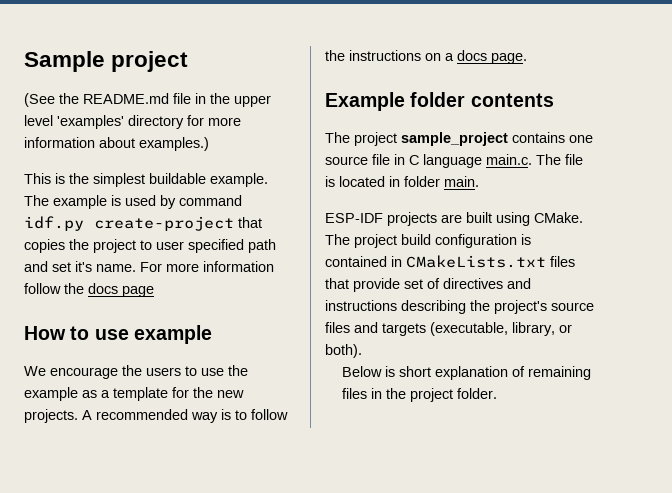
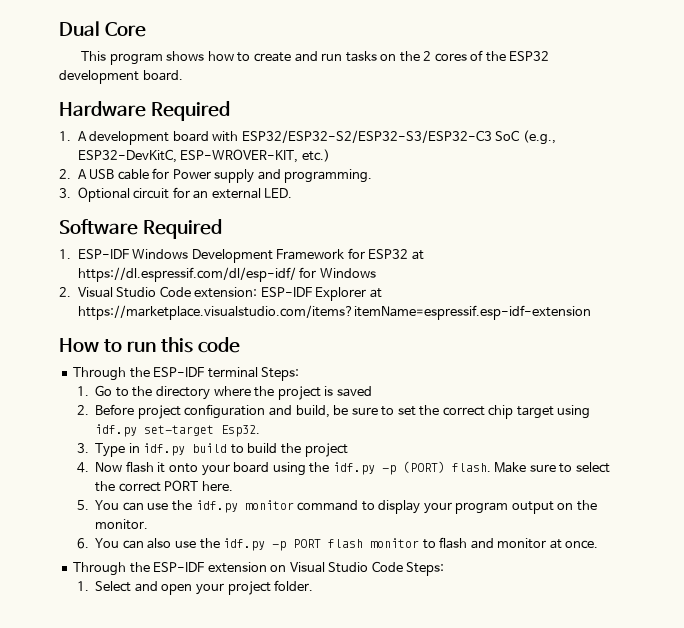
- Sample project
- (See the README.md file in the upper level 'examples' directory for more information about examples.)
- This is the simplest buildable example. The example is used by command idf.py create-project that copies the project to user specified path and set it's name. For more information follow the docs page
- How to use example
- We encourage the users to use the example as a template for the new projects. A recommended way is to follow the instructions on a docs page.
- Example folder contents
- The project sample_project contains one source file in C language main.c. The file is located in folder main.
- ESP-IDF projects are built using CMake. The project build configuration is contained in CMakeLists.txt files that provide set of directives and instructions describing the project's source files and targets (executable, library, or both).
- Below is short explanation of remaining files in the project folder.
+ Dual Core
+ This program shows how to create and run tasks on the 2 cores of the ESP32 development board.
+ Hardware Required
+ 1. A development board with ESP32/ESP32-S2/ESP32-S3/ESP32-C3 SoC (e.g., ESP32-DevKitC, ESP-WROVER-KIT, etc.)
+ 2. A USB cable for Power supply and programming.
+ 3. Optional circuit for an external LED.
+ Software Required
+ 1. ESP-IDF Windows Development Framework for ESP32 at https://dl.espressif.com/dl/esp-idf/ for Windows
+ 2. Visual Studio Code extension: ESP-IDF Explorer at https://marketplace.visualstudio.com/items?itemName=espressif.esp-idf-extension
+ How to run this code
+ Through the ESP-IDF terminal Steps:
+ 1. Go to the directory where the project is saved
+ 2. Before project configuration and build, be sure to set the correct chip target using idf.py set-target Esp32.
+ 3. Type in idf.py build to build the project
+ 4. Now flash it onto your board using the idf.py -p (PORT) flash. Make sure to select the correct PORT here.
+ 5. You can use the idf.py monitor command to display your program output on the monitor.
+ 6. You can also use the idf.py -p PORT flash monitor to flash and monitor at once.
+ Through the ESP-IDF extension on Visual Studio Code Steps:
+ 1. Select and open your project folder.

